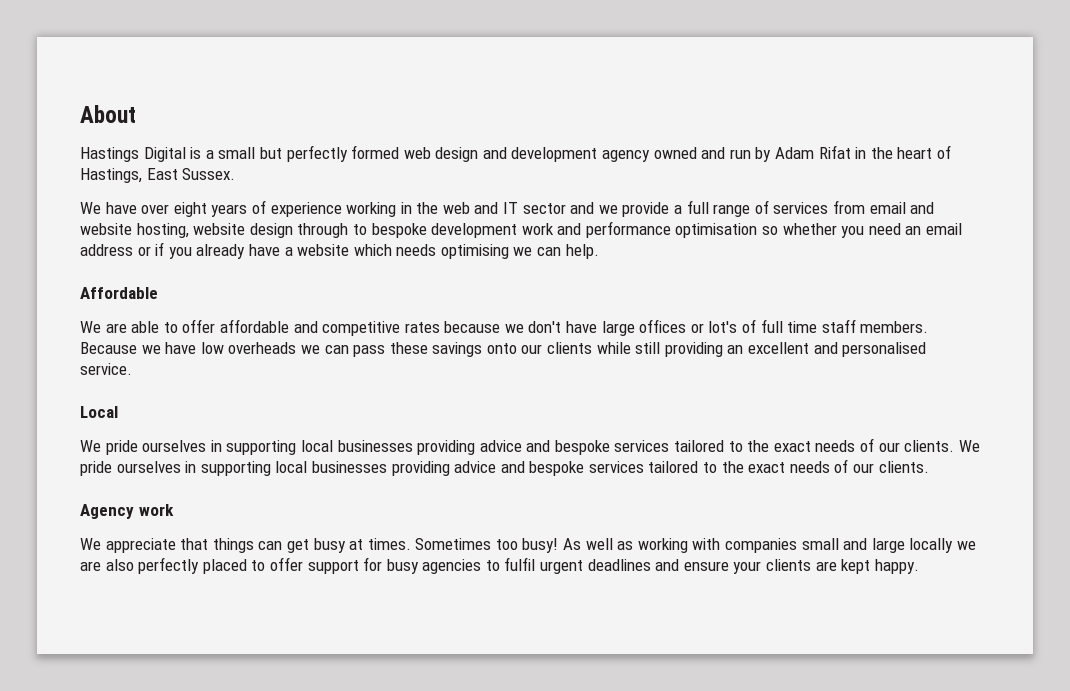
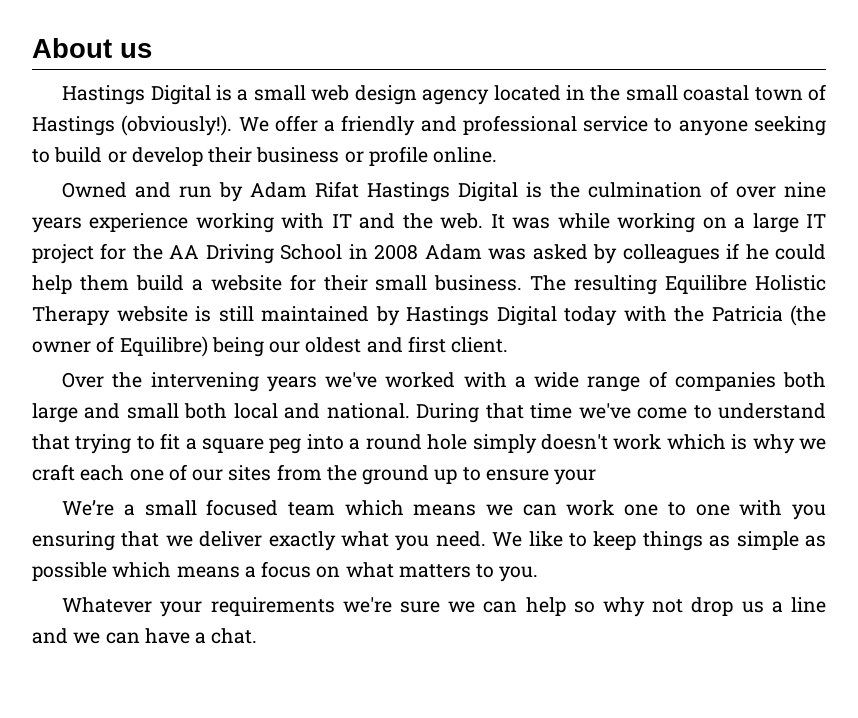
- About
+ About us
- Hastings Digital is a small but perfectly formed web design and development agency owned and run by Adam Rifat in the heart of Hastings, East Sussex.
- We have over eight years of experience working in the web and IT sector and we provide a full range of services from email and website hosting, website design through to bespoke development work and performance optimisation so whether you need an email address or if you already have a website which needs optimising we can help.
- Affordable
- We are able to offer affordable and competitive rates because we don't have large offices or lot's of full time staff members. Because we have low overheads we can pass these savings onto our clients while still providing an excellent and personalised service.
- Local
- We pride ourselves in supporting local businesses providing advice and bespoke services tailored to the exact needs of our clients. We pride ourselves in supporting local businesses providing advice and bespoke services tailored to the exact needs of our clients.
- Agency work
- We appreciate that things can get busy at times. Sometimes too busy! As well as working with companies small and large locally we are also perfectly placed to offer support for busy agencies to fulfil urgent deadlines and ensure your clients are kept happy.
+ Hastings Digital is a small web design agency located in the small coastal town of Hastings (obviously!). We offer a friendly and professional service to anyone seeking to build or develop their business or profile online.
+ Owned and run by Adam Rifat Hastings Digital is the culmination of over nine years experience working with IT and the web. It was while working on a large IT project for the AA Driving School in 2008 Adam was asked by colleagues if he could help them build a website for their small business. The resulting Equilibre Holistic Therapy website is still maintained by Hastings Digital today with the Patricia (the owner of Equilibre) being our oldest and first client.
+ Over the intervening years we've worked with a wide range of companies both large and small both local and national. During that time we've come to understand that trying to fit a square peg into a round hole simply doesn't work which is why we craft each one of our sites from the ground up to ensure your
+ We’re a small focused team which means we can work one to one with you ensuring that we deliver exactly what you need. We like to keep things as simple as possible which means a focus on what matters to you.
+ Whatever your requirements we're sure we can help so why not drop us a line and we can have a chat.

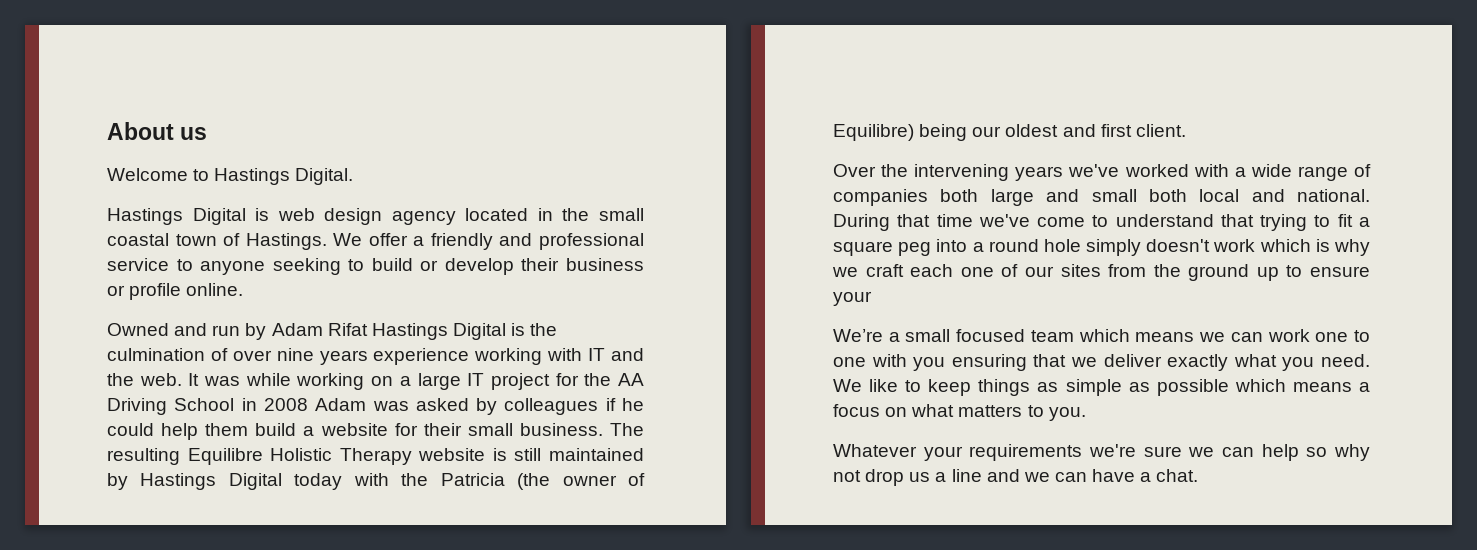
- Hastings Digital is a small web design agency located in the small coastal town of Hastings (obviously!).
+ Welcome to Hastings Digital.
+ Hastings Digital is web design agency located in the small coastal town of Hastings.

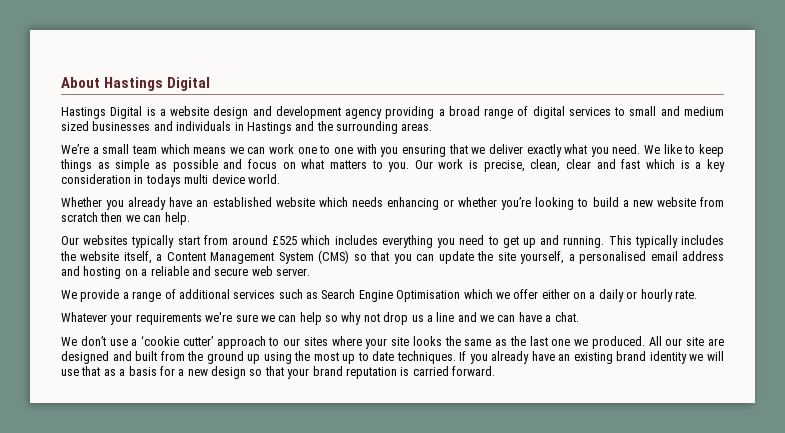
- About us
- Welcome to Hastings Digital.
- Hastings Digital is web design agency located in the small coastal town of Hastings. We offer a friendly and professional service to anyone seeking to build or develop their business or profile online.
- Owned and run by Adam Rifat Hastings Digital is the culmination of over nine years experience working with IT and the web. It was while working on a large IT project for the AA Driving School in 2008 Adam was asked by colleagues if he could help them build a website for their small business. The resulting Equilibre Holistic Therapy website is still maintained by Hastings Digital today with the Patricia (the owner of Equilibre) being our oldest and first client.
- Over the intervening years we've worked with a wide range of companies both large and small both local and national. During that time we've come to understand that trying to fit a square peg into a round hole simply doesn't work which is why we craft each one of our sites from the ground up to ensure your
+ About Hastings Digital
+ Hastings Digital is a website design and development agency providing a broad range of digital services to small and medium sized businesses and individuals in Hastings and the surrounding areas.
- We’re a small focused team which means we can work one to one with you ensuring that we deliver exactly what you need.
+ We’re a small team which means we can work one to one with you ensuring that we deliver exactly what you need.
- We like to keep things as simple as possible which means a focus on what matters to you.
+ We like to keep things as simple as possible and focus on what matters to you. Our work is precise, clean, clear and fast which is a key consideration in todays multi device world.
+ Whether you already have an established website which needs enhancing or whether you’re looking to build a new website from scratch then we can help.
+ Our websites typically start from around £525 which includes everything you need to get up and running. This typically includes the website itself, a Content Management System (CMS) so that you can update the site yourself, a personalised email address and hosting on a reliable and secure web server.
+ We provide a range of additional services such as Search Engine Optimisation which we offer either on a daily or hourly rate.
+ We don’t use a ‘cookie cutter’ approach to our sites where your site looks the same as the last one we produced. All our site are designed and built from the ground up using the most up to date techniques. If you already have an existing brand identity we will use that as a basis for a new design so that your brand reputation is carried forward.

